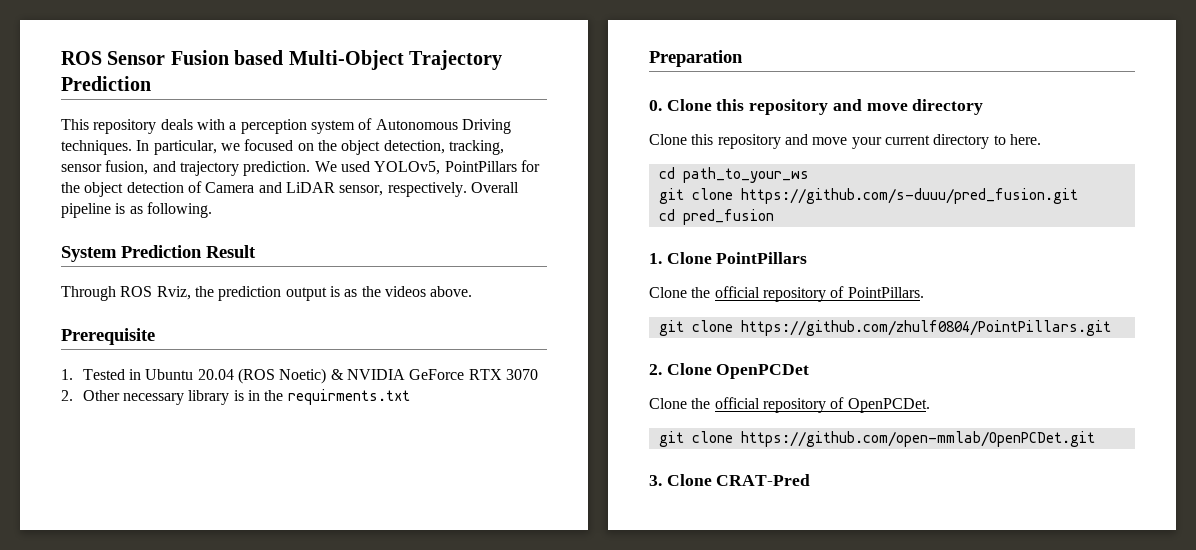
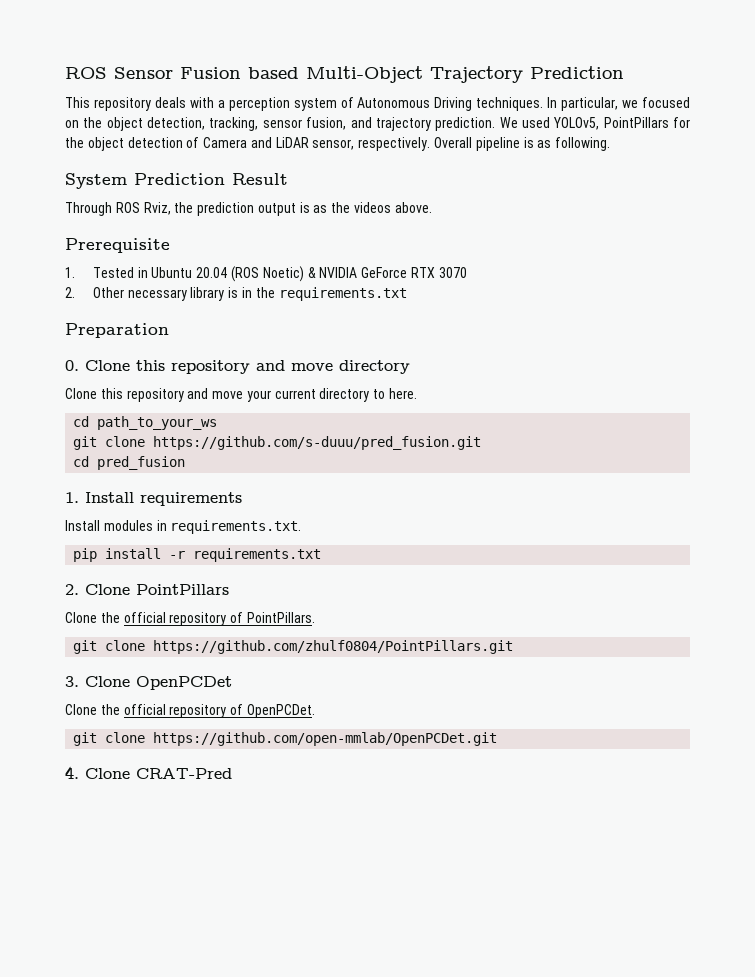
- 2. Other necessary library is in the requirments.txt
+ 2. Other necessary library is in the requirements.txt
- 1. Clone PointPillars
+ 1. Install requirements
+ Install modules in requirements.txt.
+ pip install -r requirements.txt
+ 2. Clone PointPillars
- 2. Clone OpenPCDet
+ 3. Clone OpenPCDet
- 3. Clone CRAT-Pred
+ 4. Clone CRAT-Pred

